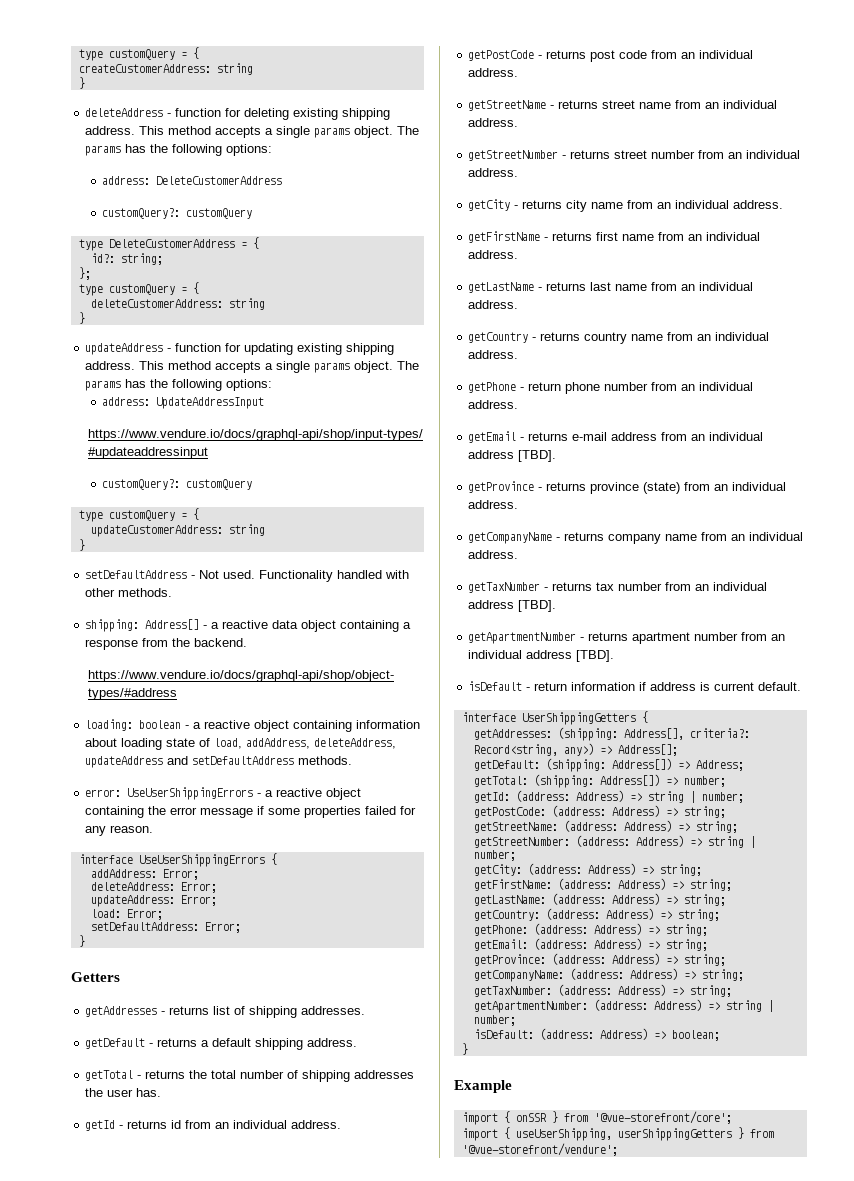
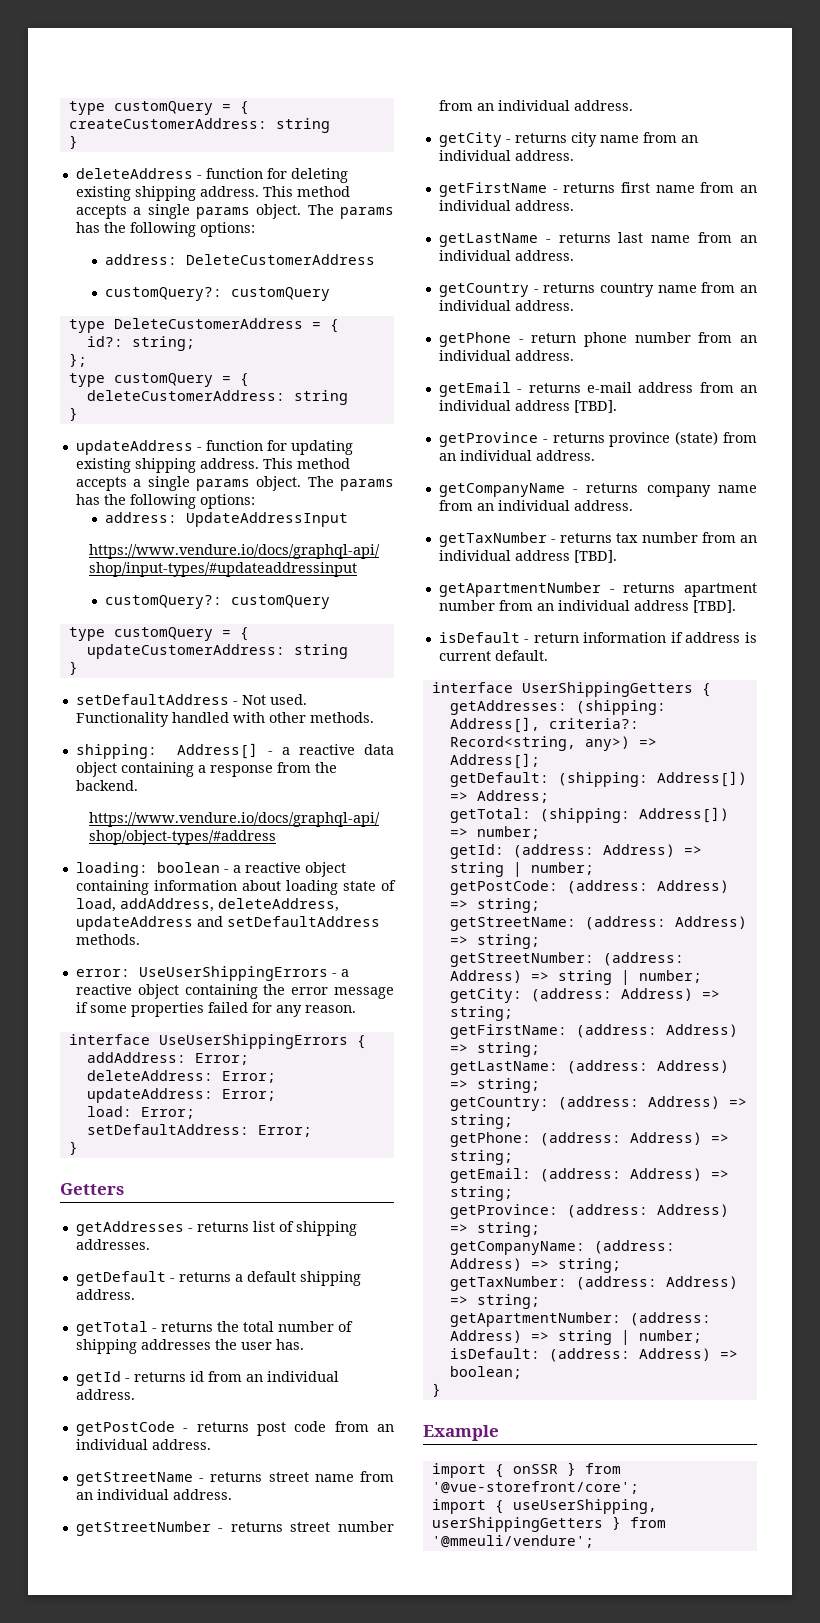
- import { useUserShipping, userShippingGetters } from '@vue-storefront/vendure';
+ import { useUserShipping, userShippingGetters } from '@mmeuli/vendure';

